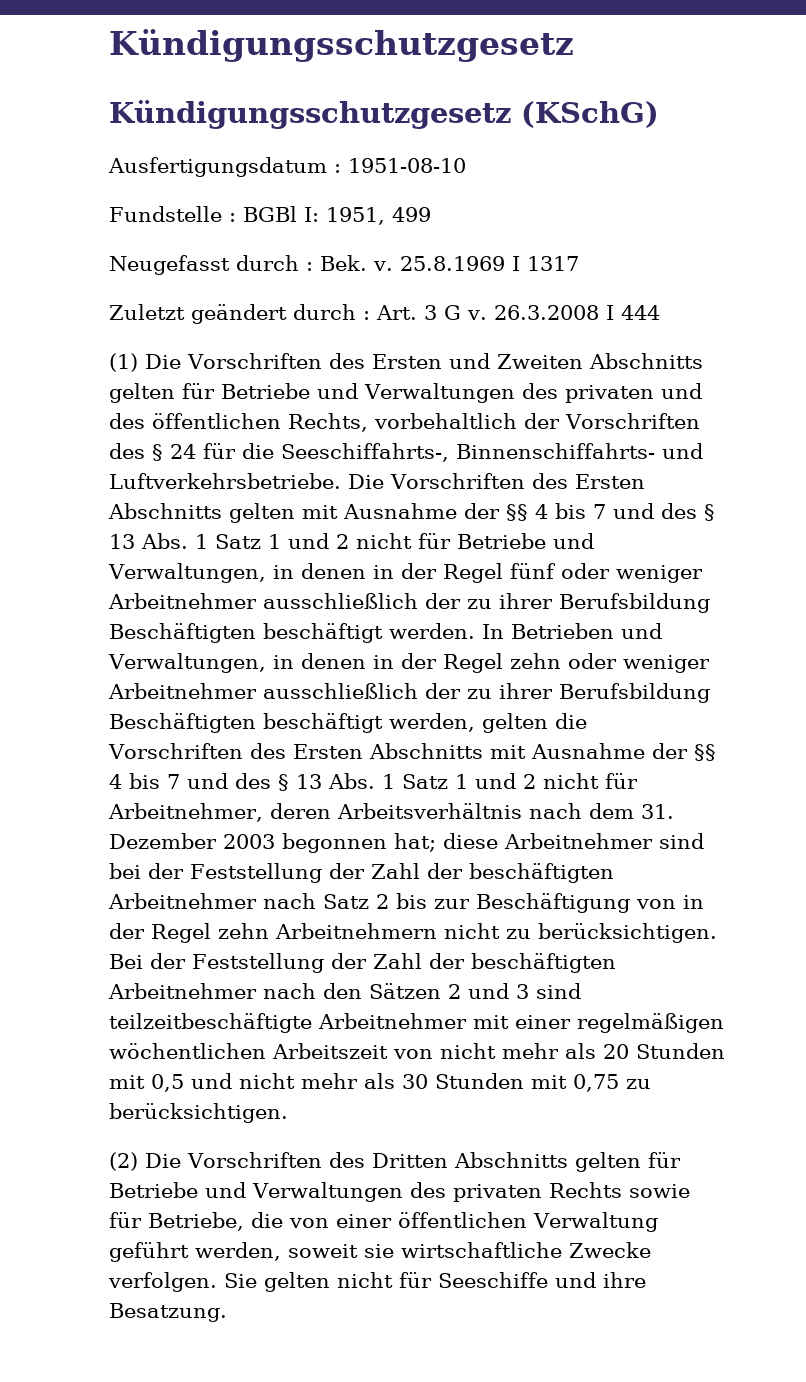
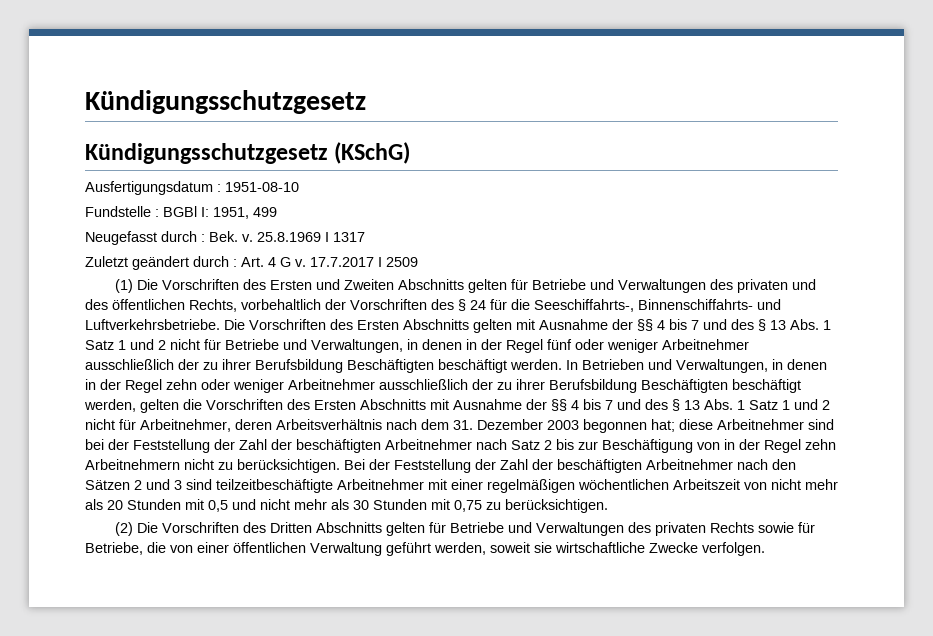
- Zuletzt geändert durch : Art. 3 G v.
+ Zuletzt geändert durch : Art. 4 G v.
- 26.3.2008 I 444
+ 17.7.2017 I 2509
- Sie gelten nicht für Seeschiffe und ihre Besatzung.

